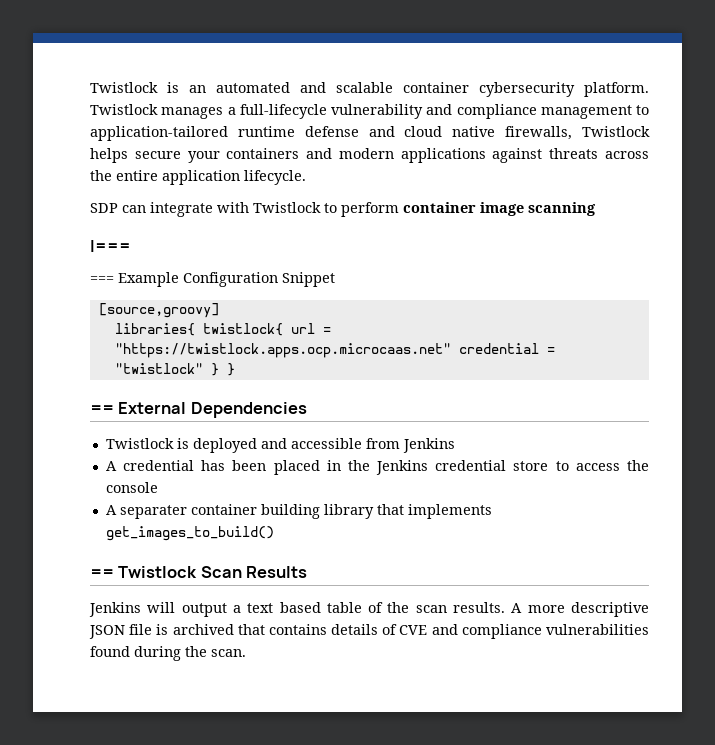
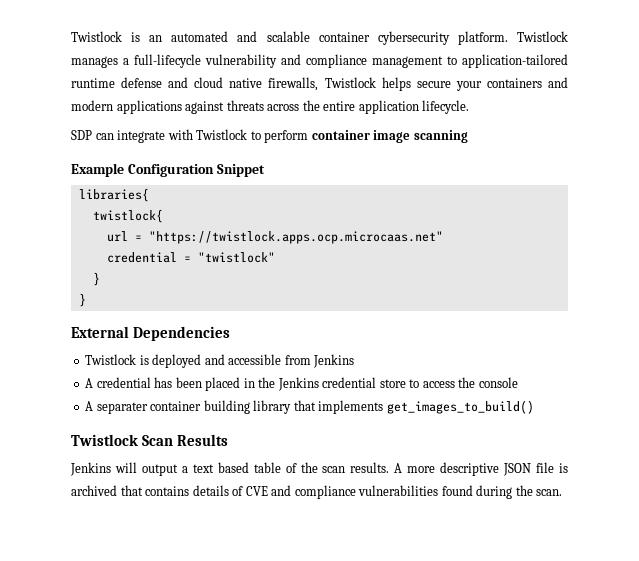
- |===
- === Example Configuration Snippet
+ Example Configuration Snippet
- [source,groovy]
- libraries{ twistlock{ url = "https://twistlock.apps.ocp.microcaas.net" credential = "twistlock" } }
- == External Dependencies
+ libraries{
+ twistlock{
+ url = "https://twistlock.apps.ocp.microcaas.net"
+ credential = "twistlock"
+ }
+ }
+ External Dependencies
- == Twistlock Scan Results
+ Twistlock Scan Results

